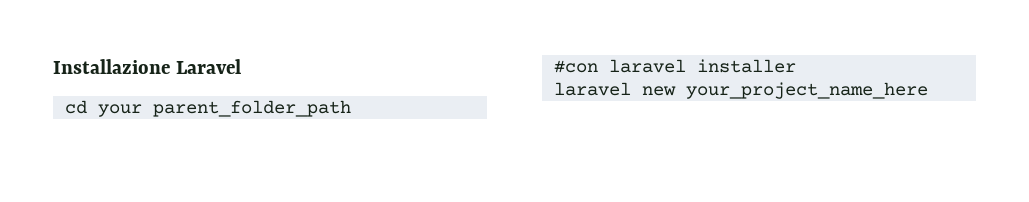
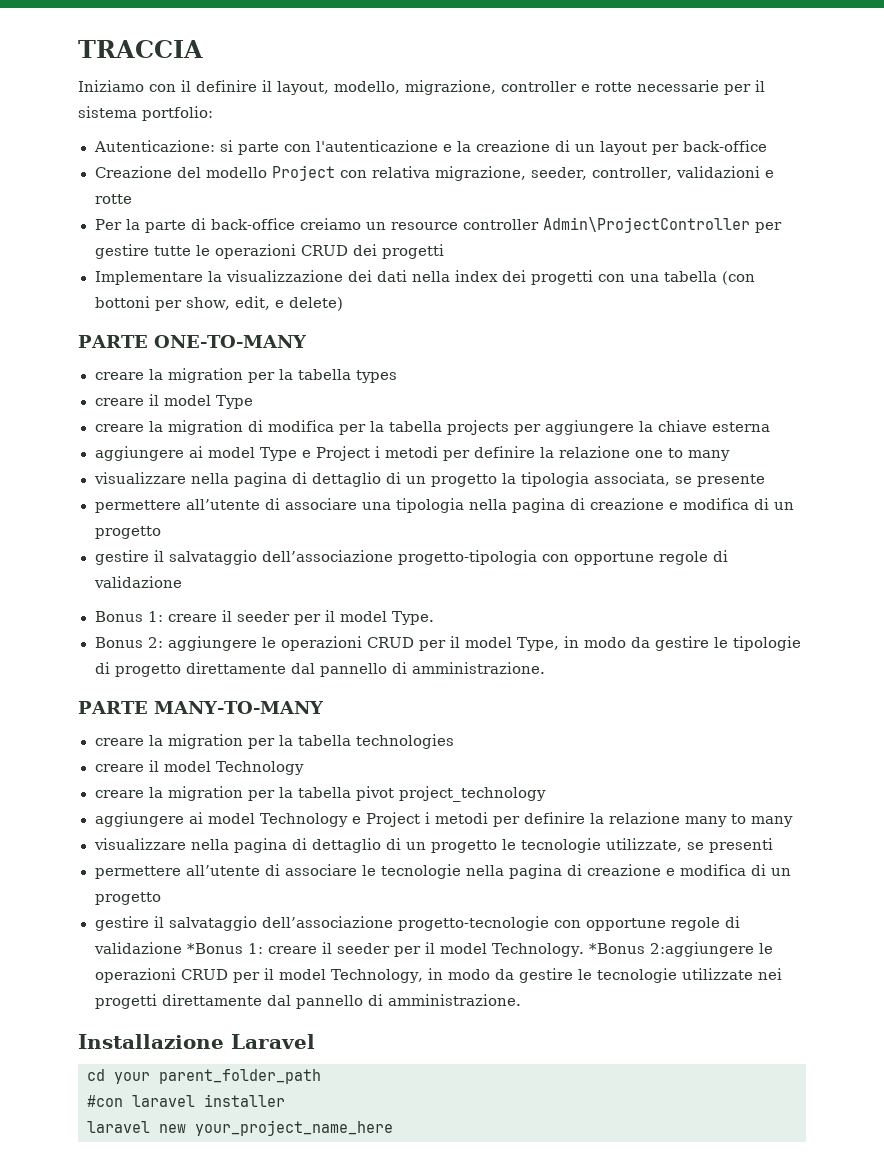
+ TRACCIA
+ Iniziamo con il definire il layout, modello, migrazione, controller e rotte necessarie per il sistema portfolio:
+ Autenticazione: si parte con l'autenticazione e la creazione di un layout per back-office
+ Creazione del modello Project con relativa migrazione, seeder, controller, validazioni e rotte
+ Per la parte di back-office creiamo un resource controller Admin\ProjectController per gestire tutte le operazioni CRUD dei progetti
+ Implementare la visualizzazione dei dati nella index dei progetti con una tabella (con bottoni per show, edit, e delete)
+ PARTE ONE-TO-MANY
+ creare la migration per la tabella types
+ creare il model Type
+ creare la migration di modifica per la tabella projects per aggiungere la chiave esterna
+ aggiungere ai model Type e Project i metodi per definire la relazione one to many
+ visualizzare nella pagina di dettaglio di un progetto la tipologia associata, se presente
+ permettere all’utente di associare una tipologia nella pagina di creazione e modifica di un progetto
+ gestire il salvataggio dell’associazione progetto-tipologia con opportune regole di validazione
+ Bonus 1: creare il seeder per il model Type.
+ Bonus 2: aggiungere le operazioni CRUD per il model Type, in modo da gestire le tipologie di progetto direttamente dal pannello di amministrazione.
+ PARTE MANY-TO-MANY
+ creare la migration per la tabella technologies
+ creare il model Technology
+ creare la migration per la tabella pivot project_technology
+ aggiungere ai model Technology e Project i metodi per definire la relazione many to many
+ visualizzare nella pagina di dettaglio di un progetto le tecnologie utilizzate, se presenti
+ permettere all’utente di associare le tecnologie nella pagina di creazione e modifica di un progetto
+ gestire il salvataggio dell’associazione progetto-tecnologie con opportune regole di validazione *Bonus 1: creare il seeder per il model Technology. *Bonus 2:aggiungere le operazioni CRUD per il model Technology, in modo da gestire le tecnologie utilizzate nei progetti direttamente dal pannello di amministrazione.

